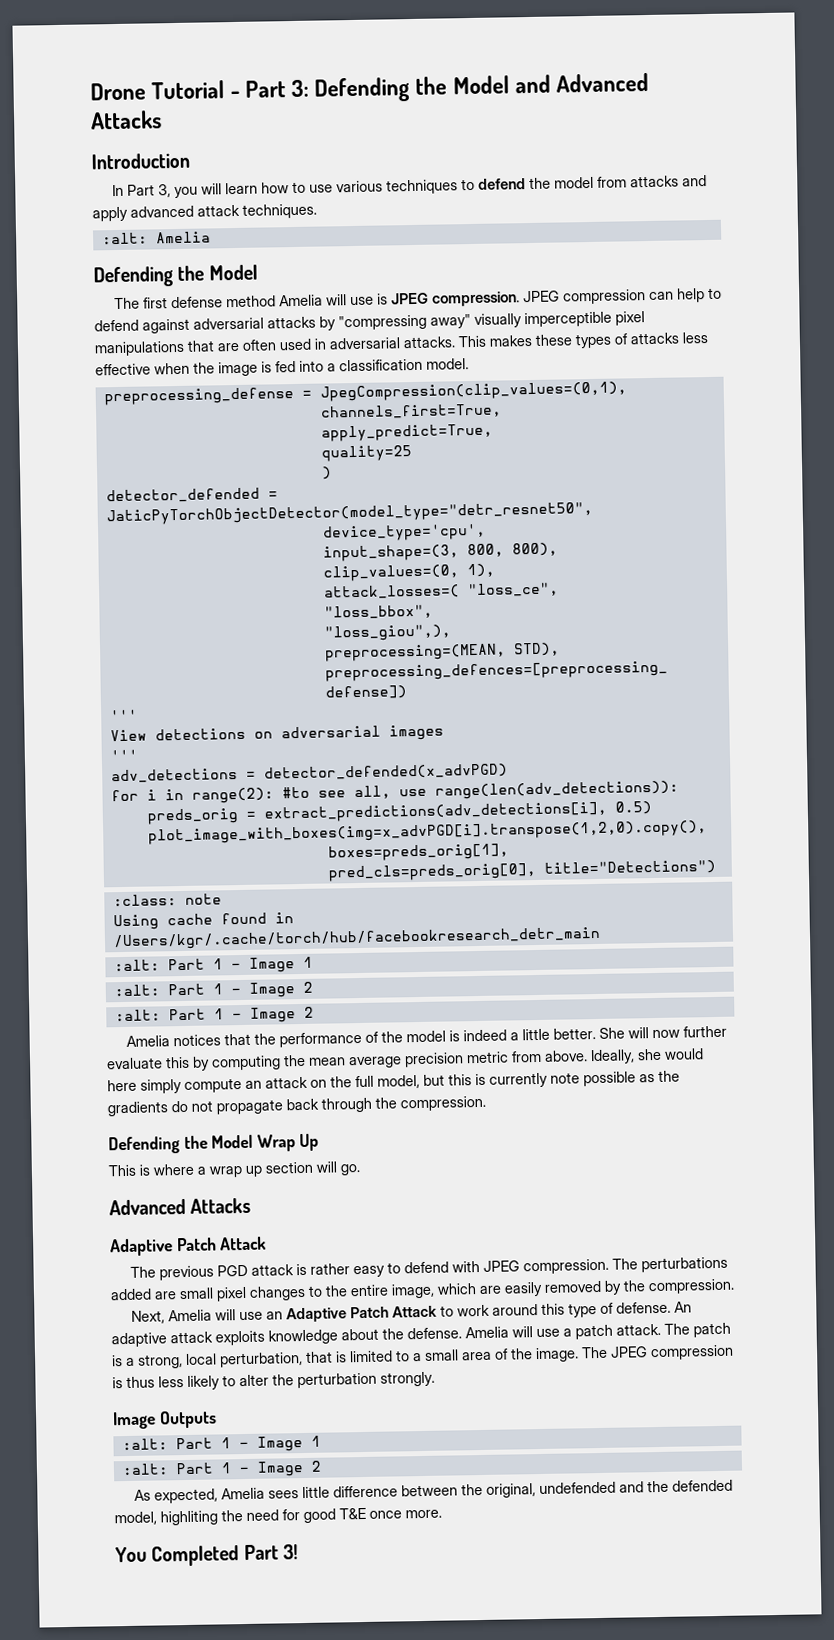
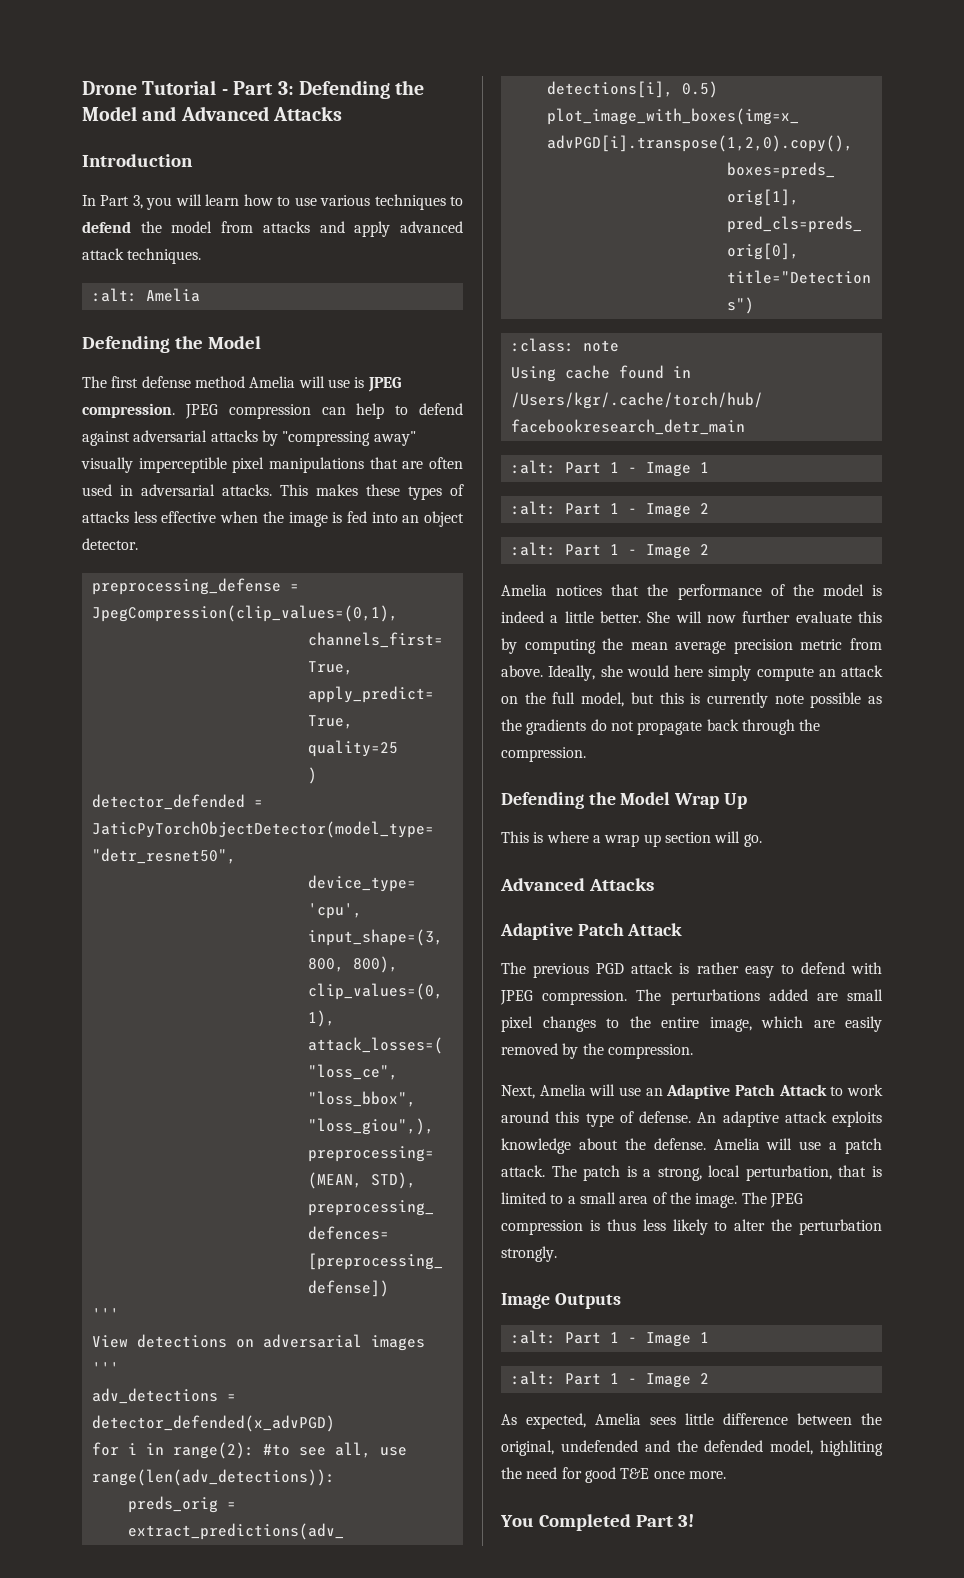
- This makes these types of attacks less effective when the image is fed into a classification model.
+ This makes these types of attacks less effective when the image is fed into an object detector.

